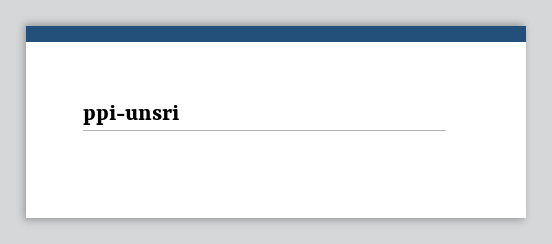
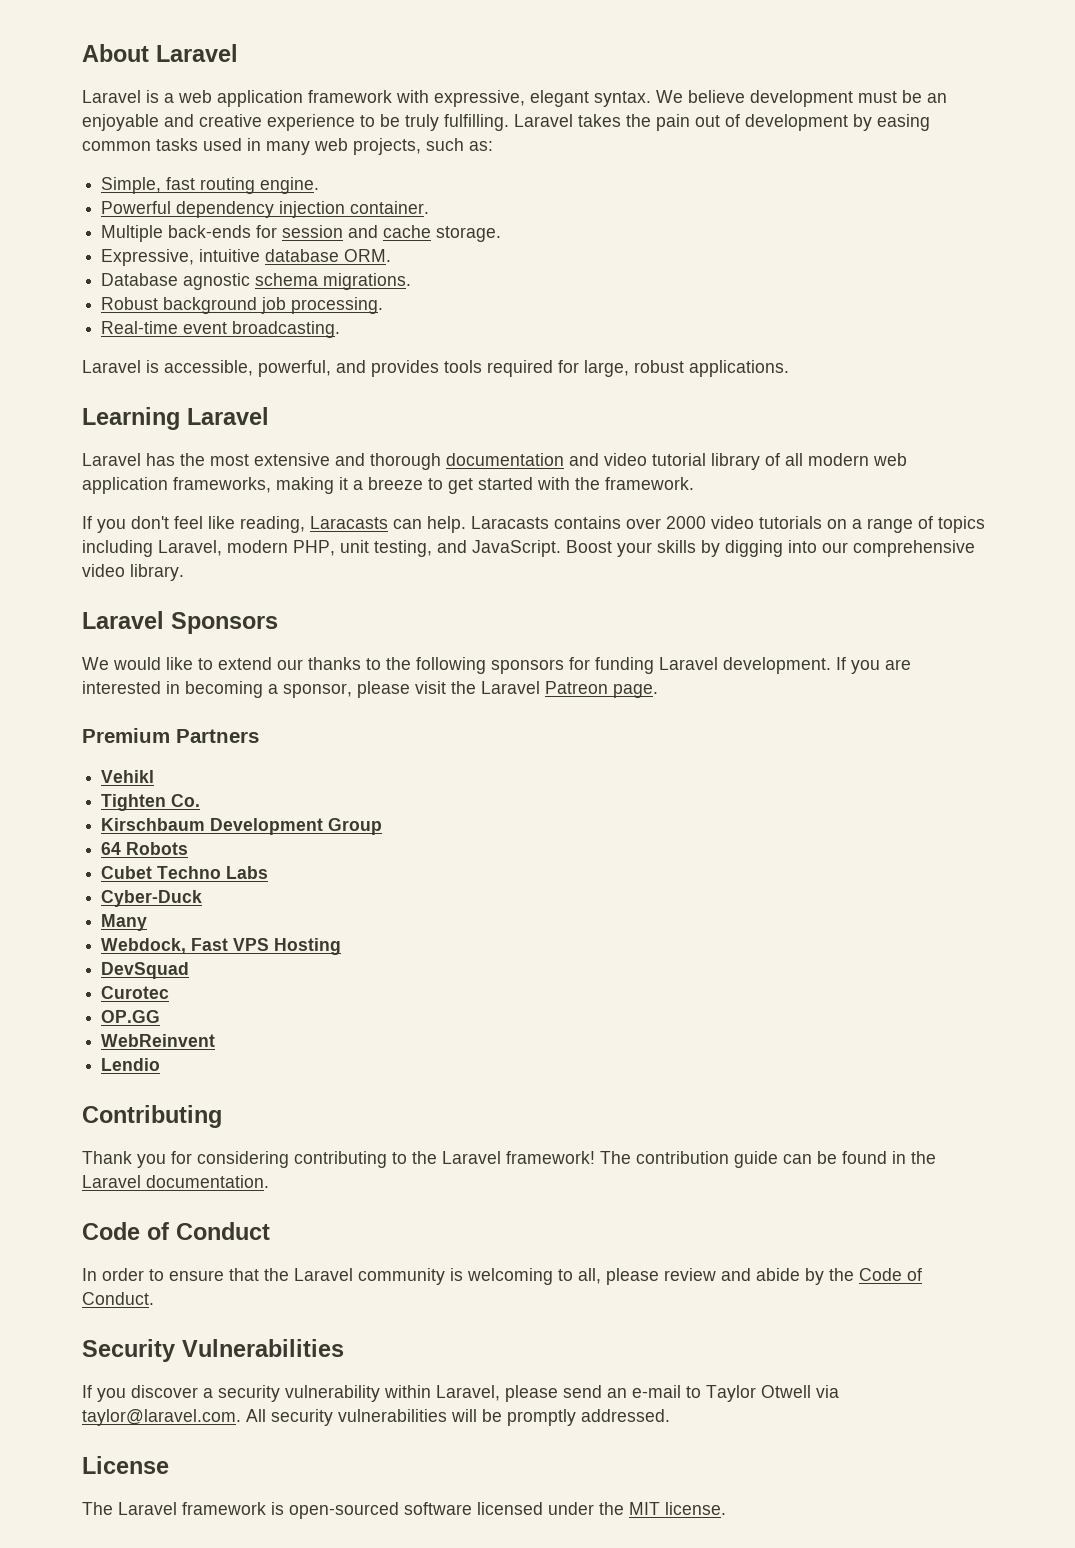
- ppi-unsri
+ About Laravel
+ Laravel is a web application framework with expressive, elegant syntax. We believe development must be an enjoyable and creative experience to be truly fulfilling. Laravel takes the pain out of development by easing common tasks used in many web projects, such as:
+ Simple, fast routing engine.
+ Powerful dependency injection container.
+ Multiple back-ends for session and cache storage.
+ Expressive, intuitive database ORM.
+ Database agnostic schema migrations.
+ Robust background job processing.
+ Real-time event broadcasting.
+ Laravel is accessible, powerful, and provides tools required for large, robust applications.
+ Learning Laravel
+ Laravel has the most extensive and thorough documentation and video tutorial library of all modern web application frameworks, making it a breeze to get started with the framework.
+ If you don't feel like reading, Laracasts can help. Laracasts contains over 2000 video tutorials on a range of topics including Laravel, modern PHP, unit testing, and JavaScript. Boost your skills by digging into our comprehensive video library.
+ Laravel Sponsors
+ We would like to extend our thanks to the following sponsors for funding Laravel development. If you are interested in becoming a sponsor, please visit the Laravel Patreon page.
+ Premium Partners
+ Vehikl
+ Tighten Co.
+ Kirschbaum Development Group
+ 64 Robots
+ Cubet Techno Labs
+ Cyber-Duck
+ Many
+ Webdock, Fast VPS Hosting
+ DevSquad
+ Curotec
+ OP.GG
+ WebReinvent
+ Lendio
+ Contributing
+ Thank you for considering contributing to the Laravel framework! The contribution guide can be found in the Laravel documentation.
+ Code of Conduct
+ In order to ensure that the Laravel community is welcoming to all, please review and abide by the Code of Conduct.
+ Security Vulnerabilities
+ If you discover a security vulnerability within Laravel, please send an e-mail to Taylor Otwell via taylor@laravel.com. All security vulnerabilities will be promptly addressed.
+ License
+ The Laravel framework is open-sourced software licensed under the MIT license.

